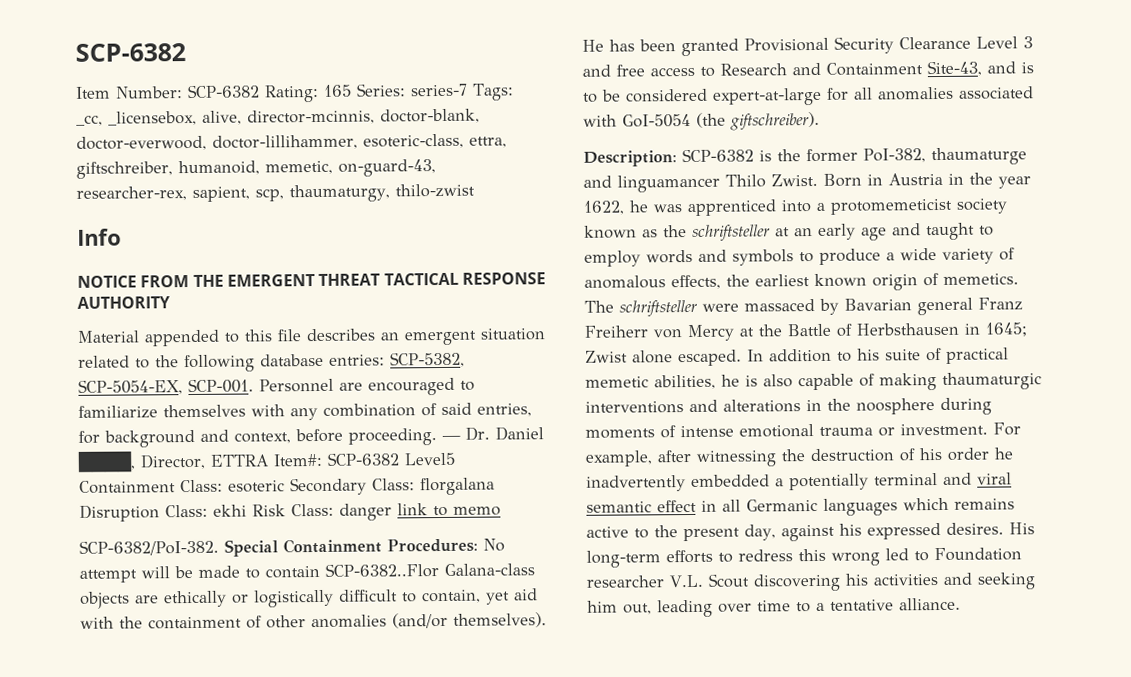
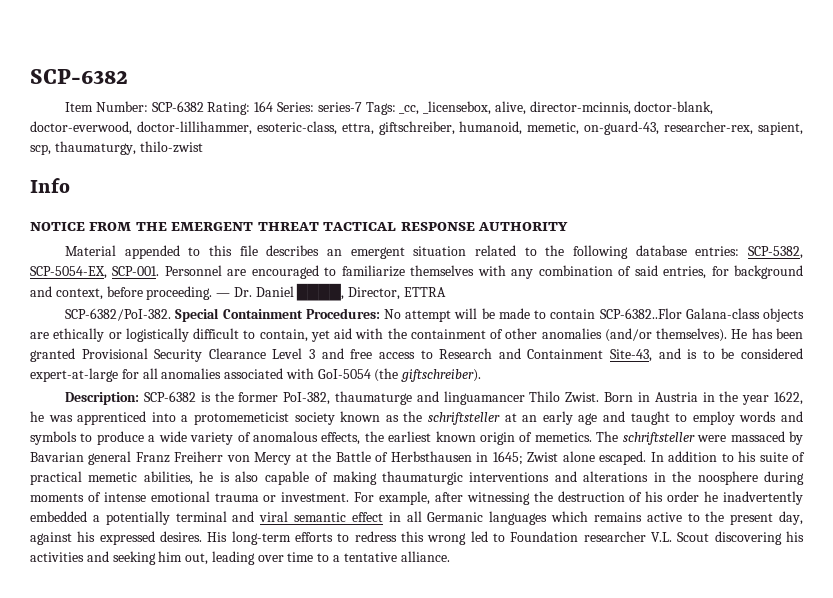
- Item Number: SCP-6382 Rating: 165 Series: series-7 Tags: _cc, _licensebox, alive, director-mcinnis, doctor-blank, doctor-everwood, doctor-lillihammer, esoteric-class, ettra, giftschreiber, humanoid, memetic, on-guard-43, researcher-rex, sapient, scp, thaumaturgy, thilo-zwist
+ Item Number: SCP-6382 Rating: 164 Series: series-7 Tags: _cc, _licensebox, alive, director-mcinnis, doctor-blank, doctor-everwood, doctor-lillihammer, esoteric-class, ettra, giftschreiber, humanoid, memetic, on-guard-43, researcher-rex, sapient, scp, thaumaturgy, thilo-zwist
- — Dr. Daniel ████, Director, ETTRA Item#: SCP-6382 Level5 Containment Class: esoteric Secondary Class: florgalana Disruption Class: ekhi Risk Class: danger link to memo
+ — Dr. Daniel ████, Director, ETTRA

